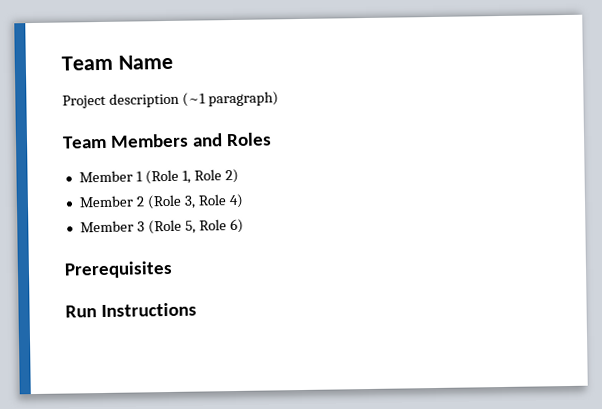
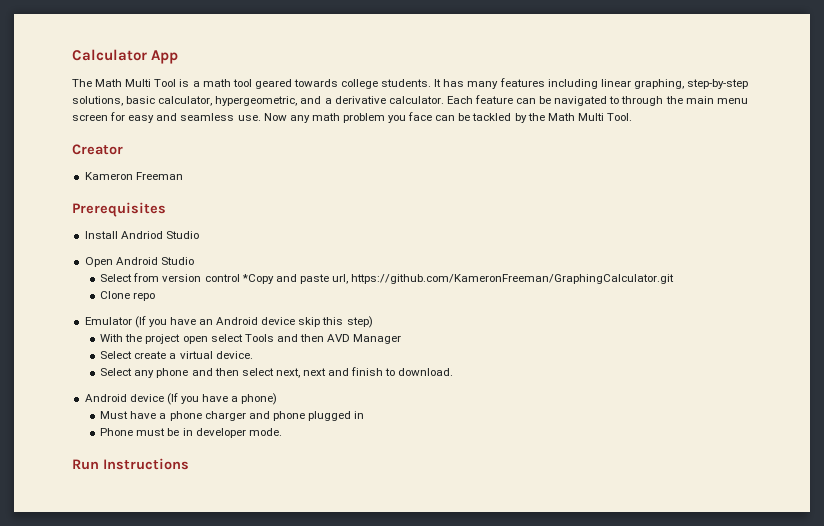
- Team Name
- Project description (~1 paragraph)
- Team Members and Roles
- Member 1 (Role 1, Role 2)
- Member 2 (Role 3, Role 4)
- Member 3 (Role 5, Role 6)
+ Calculator App
+ The Math Multi Tool is a math tool geared towards college students. It has many features including linear graphing, step-by-step solutions, basic calculator, hypergeometric, and a derivative calculator. Each feature can be navigated to through the main menu screen for easy and seamless use. Now any math problem you face can be tackled by the Math Multi Tool.
+ Creator
+ Kameron Freeman
  Prerequisites
+ Install Andriod Studio
+ Open Android Studio
+ Select from version control *Copy and paste url, https://github.com/KameronFreeman/GraphingCalculator.git
+ Clone repo
+ Emulator (If you have an Android device skip this step)
+ With the project open select Tools and then AVD Manager
+ Select create a virtual device.
+ Select any phone and then select next, next and finish to download.
+ Android device (If you have a phone)
+ Must have a phone charger and phone plugged in
+ Phone must be in developer mode.

